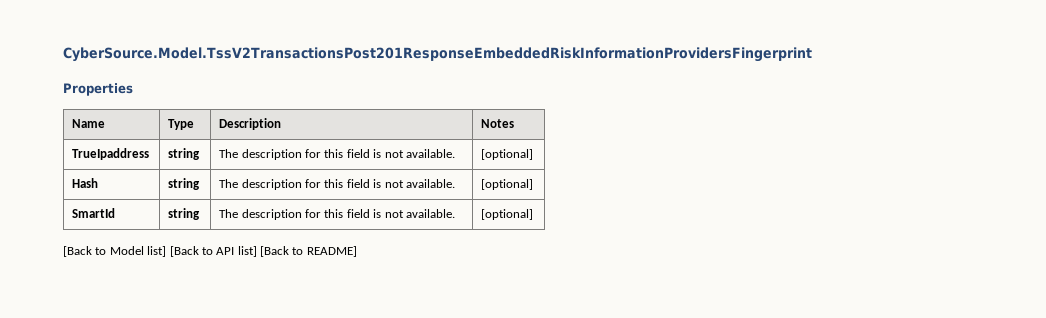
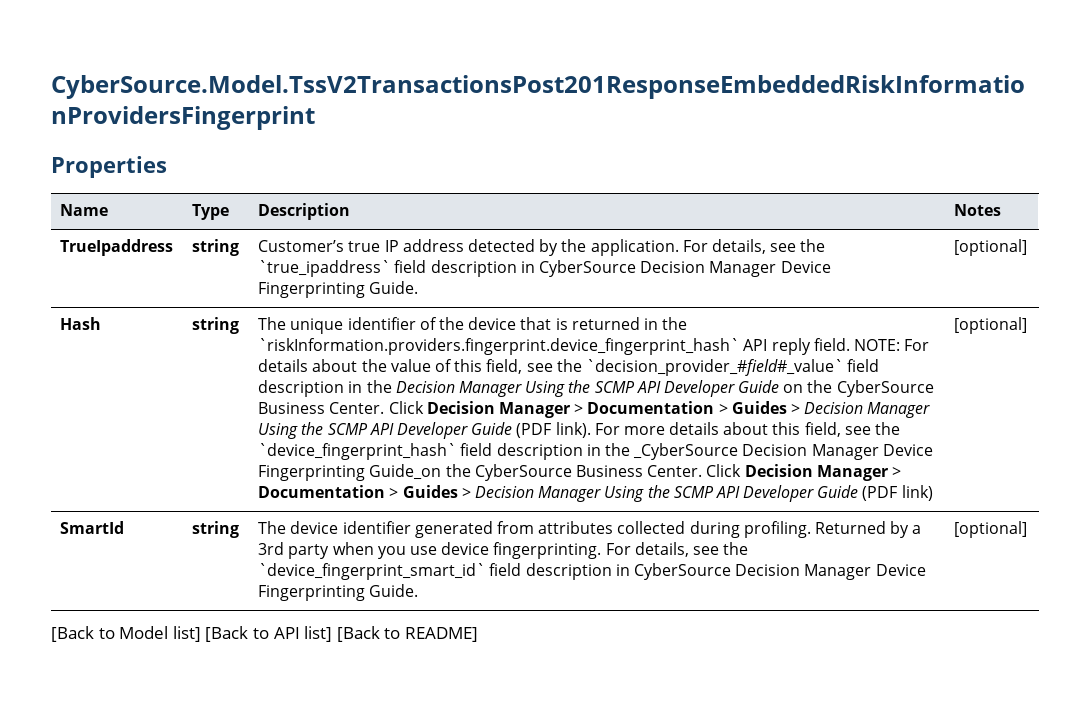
- TrueIpaddress | string | The description for this field is not available. | [optional]
- Hash | string | The description for this field is not available. | [optional]
- SmartId | string | The description for this field is not available. | [optional]
+ TrueIpaddress | string | Customer’s true IP address detected by the application. For details, see the `true_ipaddress` field description in CyberSource Decision Manager Device Fingerprinting Guide. | [optional]
+ Hash | string | The unique identifier of the device that is returned in the `riskInformation.providers.fingerprint.device_fingerprint_hash` API reply field. NOTE: For details about the value of this field, see the `decision_provider_#field#_value` field description in the Decision Manager Using the SCMP API Developer Guide on the CyberSource Business Center. Click Decision Manager > Documentation > Guides > Decision Manager Using the SCMP API Developer Guide (PDF link). For more details about this field, see the `device_fingerprint_hash` field description in the _CyberSource Decision Manager Device Fingerprinting Guide_on the CyberSource Business Center. Click Decision Manager > Documentation > Guides > Decision Manager Using the SCMP API Developer Guide (PDF link) | [optional]
+ SmartId | string | The device identifier generated from attributes collected during profiling. Returned by a 3rd party when you use device fingerprinting. For details, see the `device_fingerprint_smart_id` field description in CyberSource Decision Manager Device Fingerprinting Guide. | [optional]

